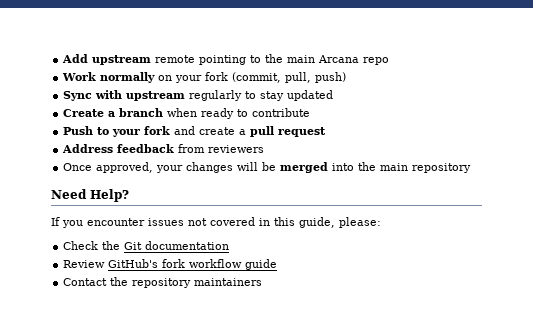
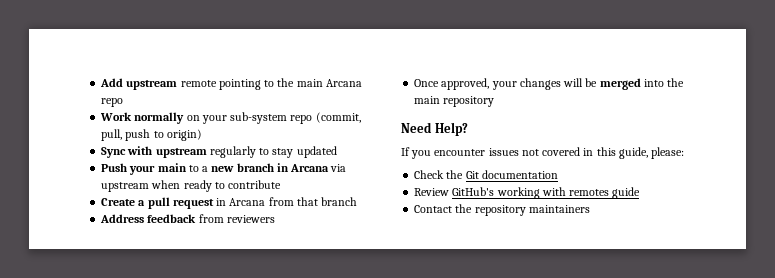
- Work normally on your fork (commit, pull, push)
+ Work normally on your sub-system repo (commit, pull, push to origin)
- Create a branch when ready to contribute
- Push to your fork and create a pull request
+ Push your main to a new branch in Arcana via upstream when ready to contribute
+ Create a pull request in Arcana from that branch
- Review GitHub's fork workflow guide
+ Review GitHub's working with remotes guide

